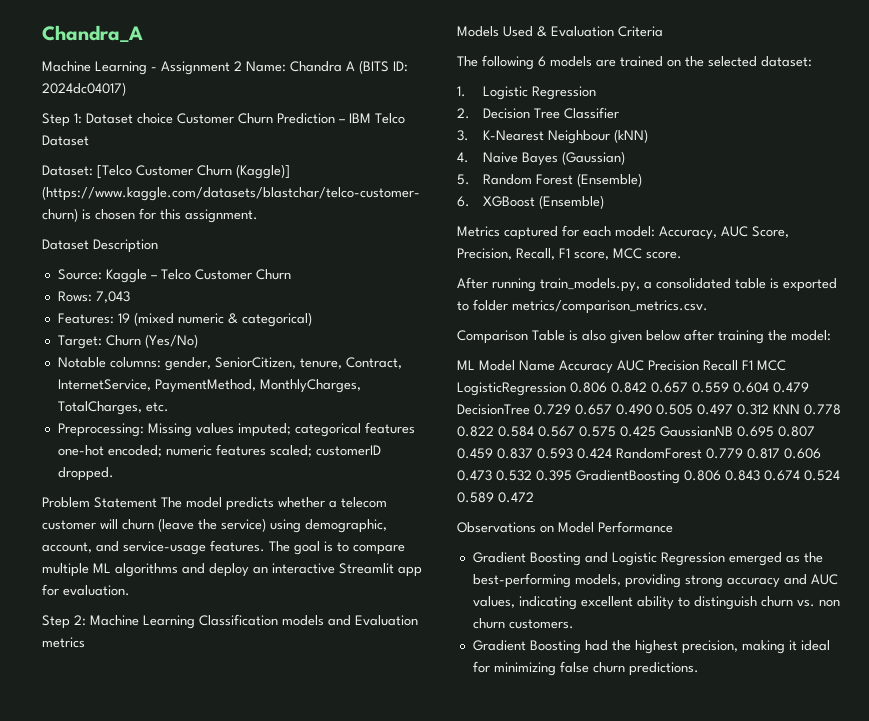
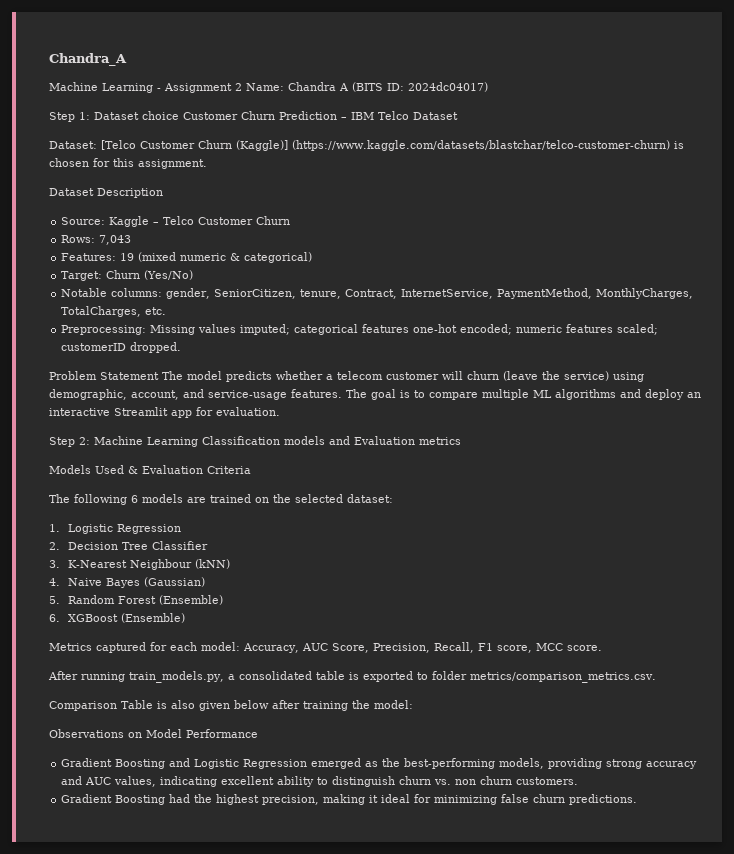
- ML Model Name Accuracy AUC Precision Recall F1 MCC LogisticRegression 0.806 0.842 0.657 0.559 0.604 0.479 DecisionTree 0.729 0.657 0.490 0.505 0.497 0.312 KNN 0.778 0.822 0.584 0.567 0.575 0.425 GaussianNB 0.695 0.807 0.459 0.837 0.593 0.424 RandomForest 0.779 0.817 0.606 0.473 0.532 0.395 GradientBoosting 0.806 0.843 0.674 0.524 0.589 0.472

